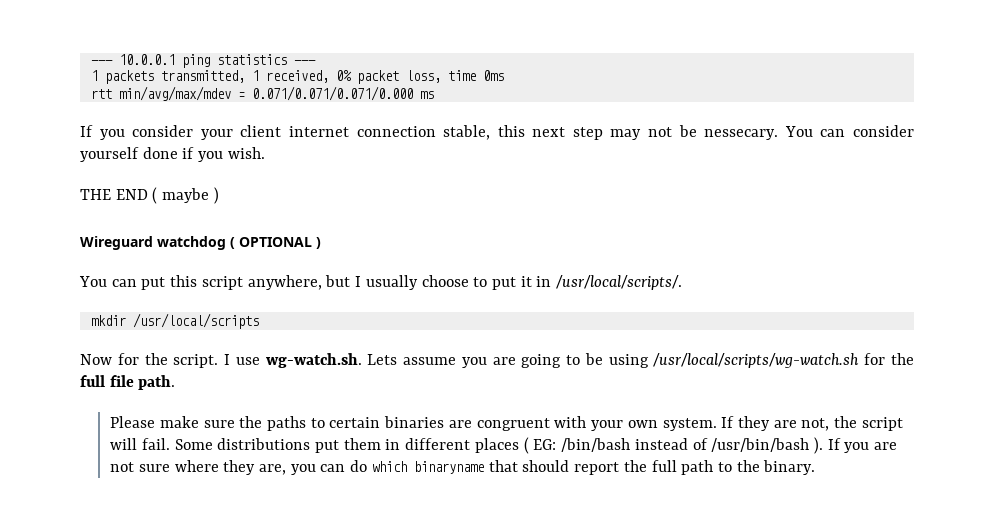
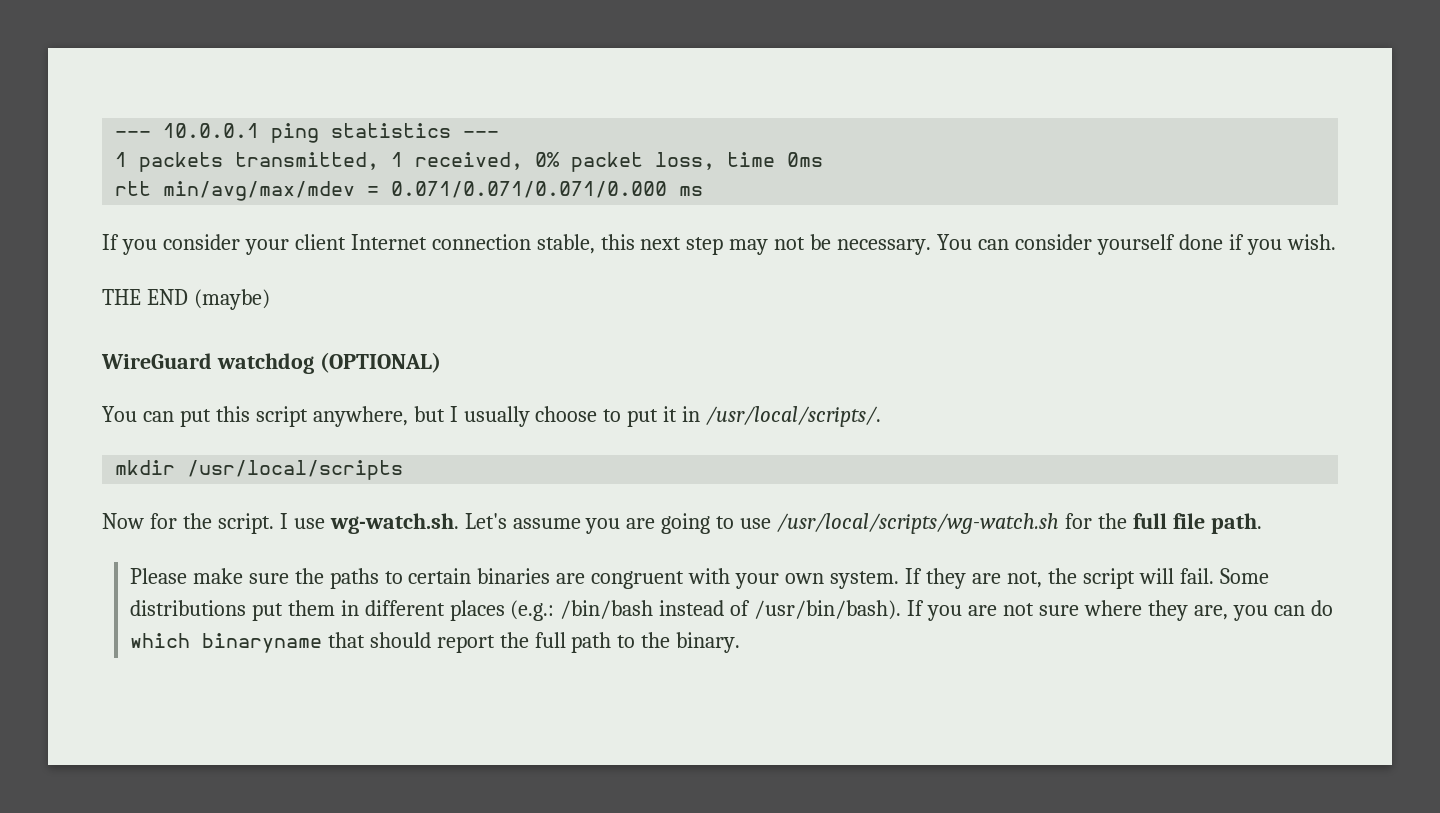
- If you consider your client internet connection stable, this next step may not be nessecary.
+ If you consider your client Internet connection stable, this next step may not be necessary.
- THE END ( maybe )
- Wireguard watchdog ( OPTIONAL )
+ THE END (maybe)
+ WireGuard watchdog (OPTIONAL)
- I use wg-watch.sh. Lets assume you are going to be using /usr/local/scripts/wg-watch.sh for the full file path.
+ I use wg-watch.sh. Let's assume you are going to use /usr/local/scripts/wg-watch.sh for the full file path.
- Some distributions put them in different places ( EG: /bin/bash instead of /usr/bin/bash ).
+ Some distributions put them in different places (e.g.: /bin/bash instead of /usr/bin/bash).

